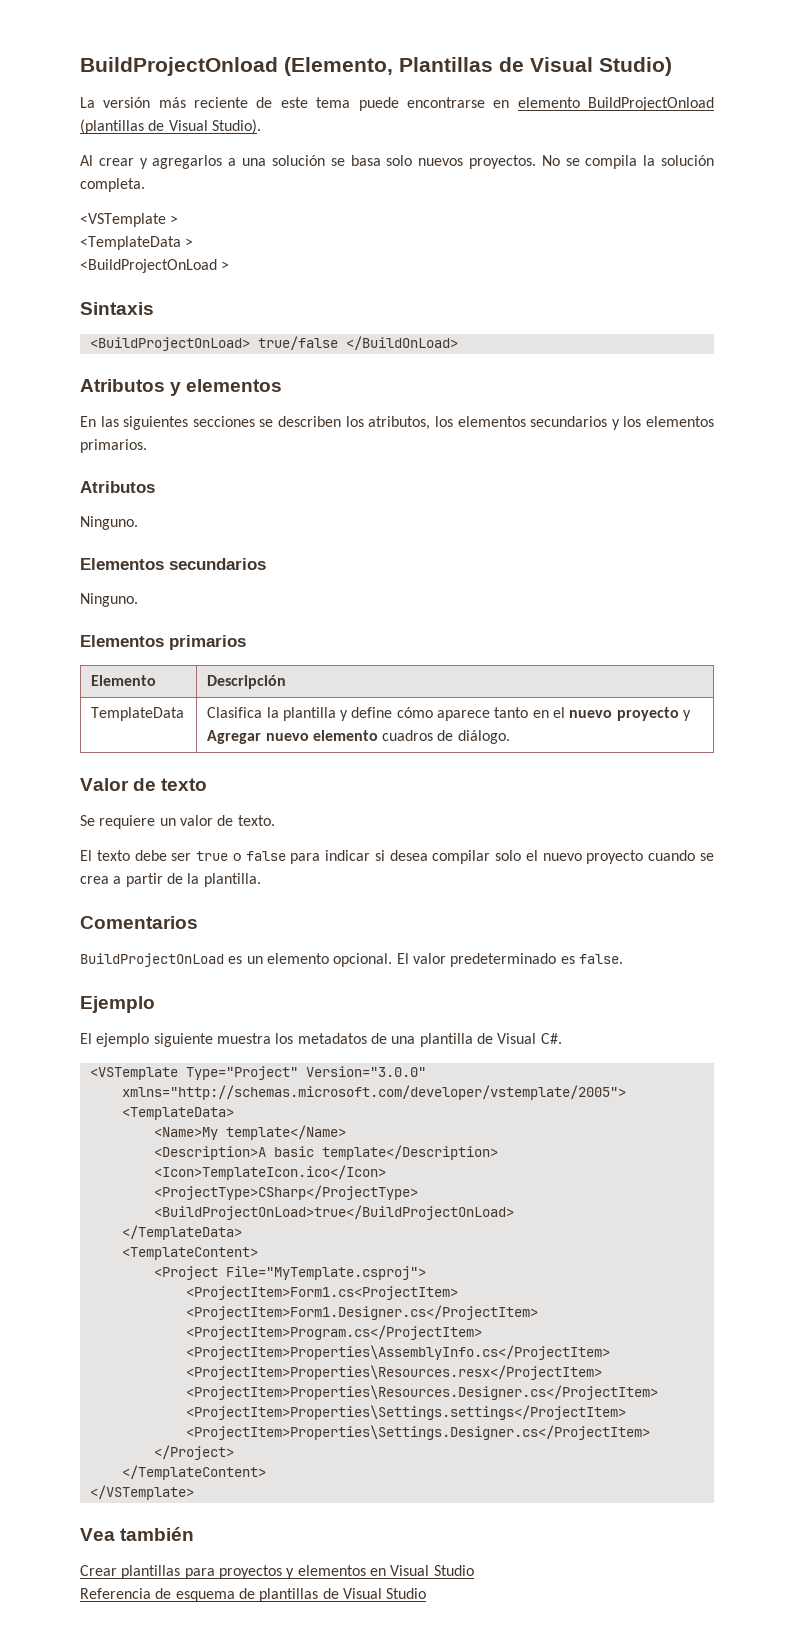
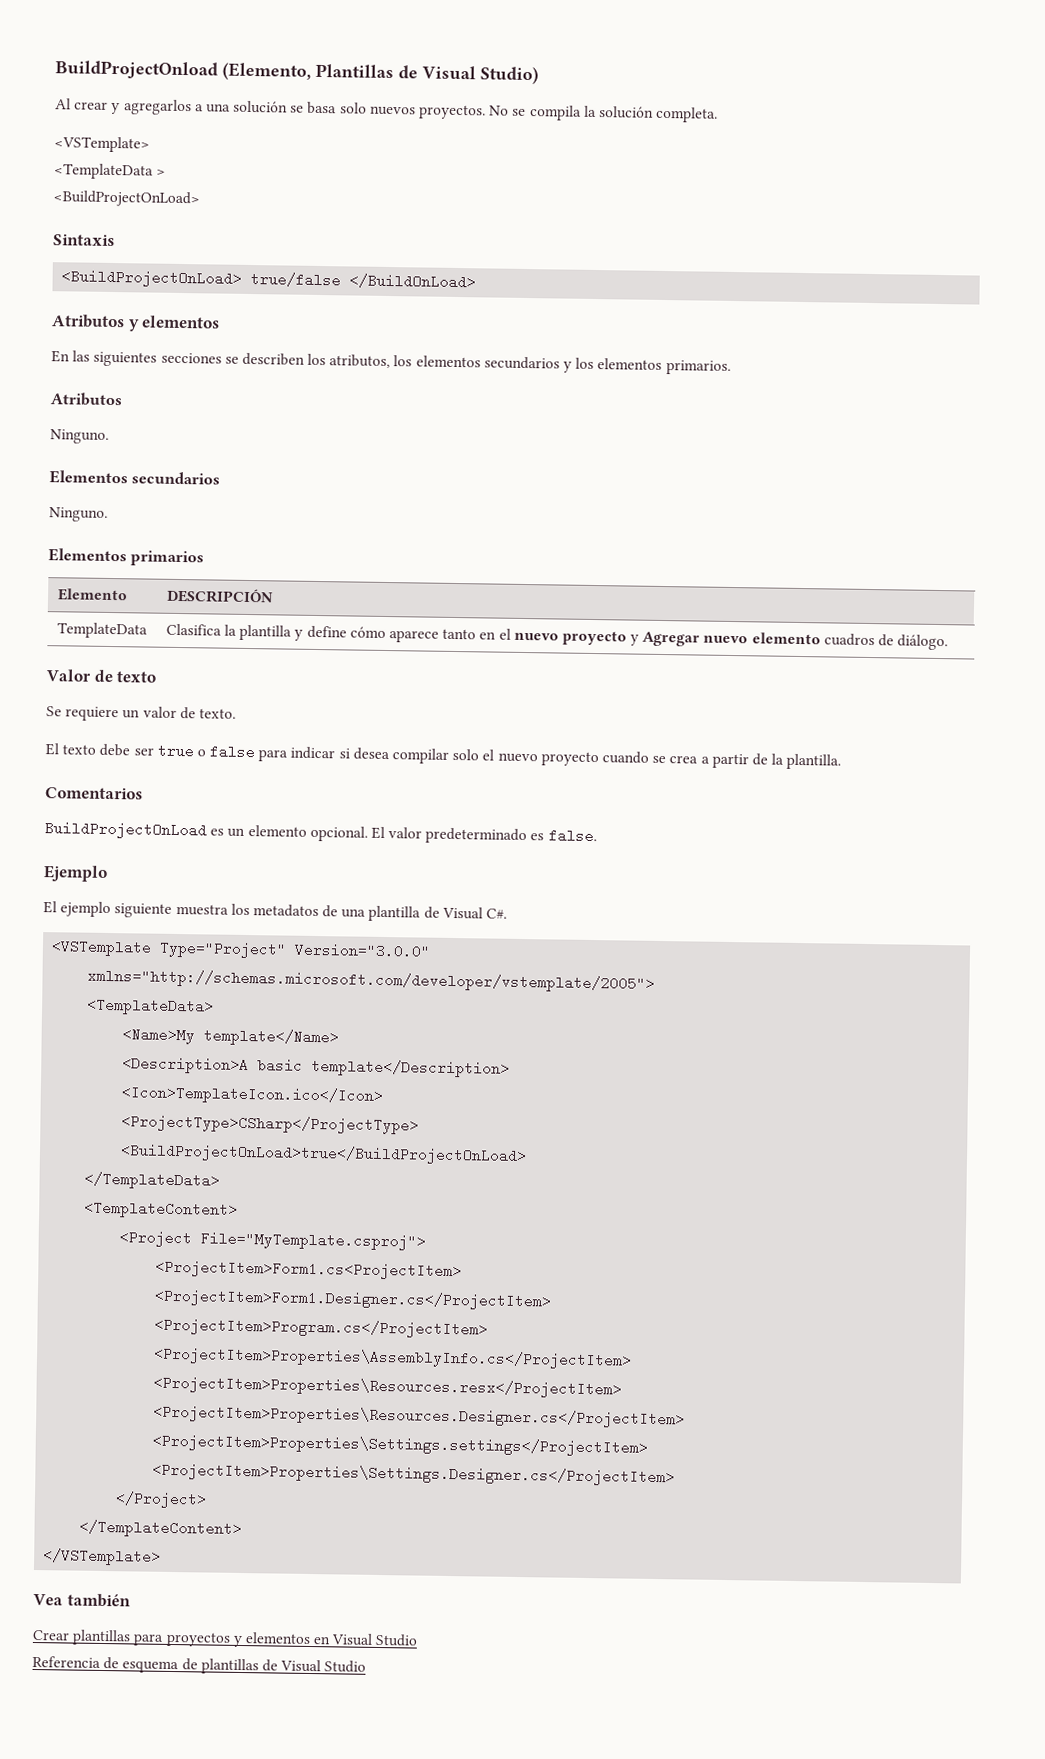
- La versión más reciente de este tema puede encontrarse en elemento BuildProjectOnload (plantillas de Visual Studio).
- <VSTemplate >
+ <VSTemplate>
  <TemplateData >
- <BuildProjectOnLoad >
+ <BuildProjectOnLoad>
- Elemento | Descripción
+ Elemento | DESCRIPCIÓN

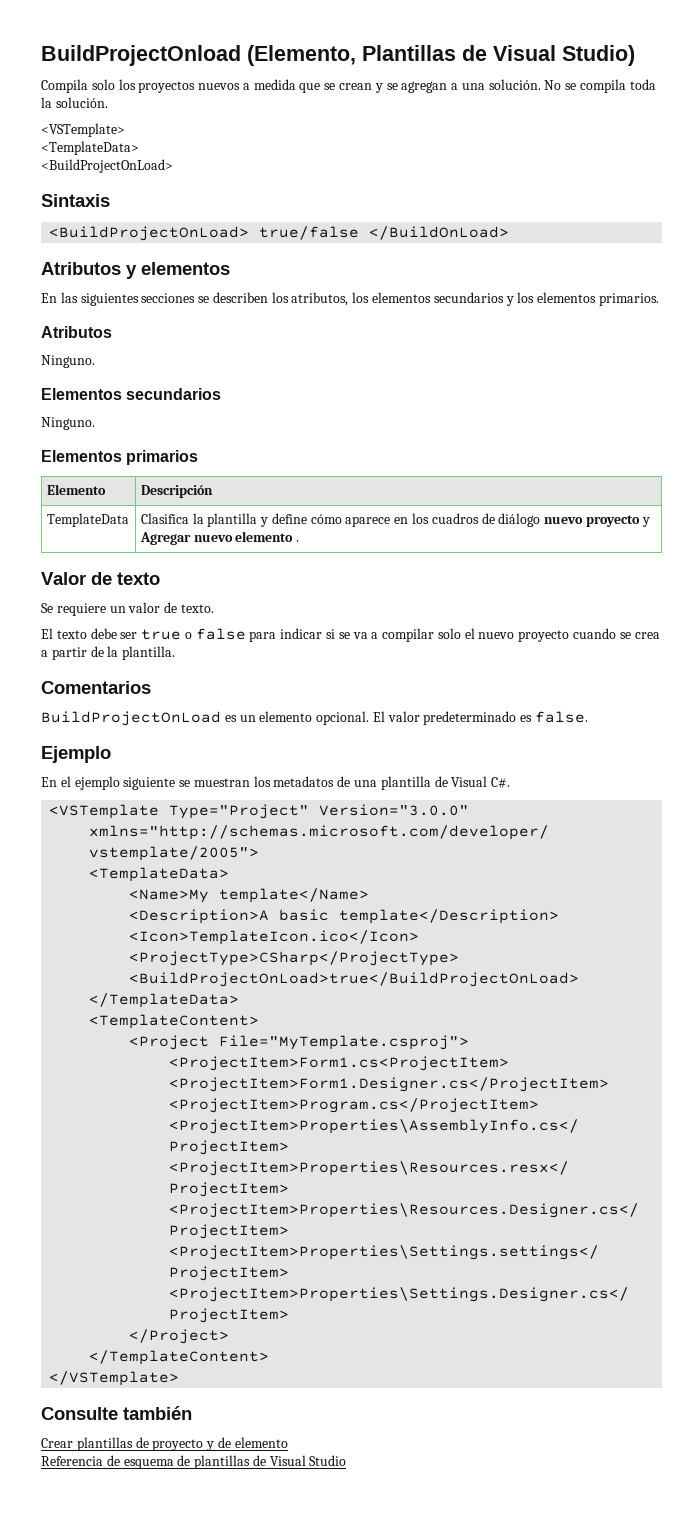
- Al crear y agregarlos a una solución se basa solo nuevos proyectos. No se compila la solución completa.
+ Compila solo los proyectos nuevos a medida que se crean y se agregan a una solución. No se compila toda la solución.
  <VSTemplate>
- <TemplateData >
+ <TemplateData>
- Elemento | DESCRIPCIÓN
+ Elemento | Descripción
- TemplateData | Clasifica la plantilla y define cómo aparece tanto en el nuevo proyecto y Agregar nuevo elemento cuadros de diálogo.
+ TemplateData | Clasifica la plantilla y define cómo aparece en los cuadros de diálogo nuevo proyecto y Agregar nuevo elemento .
- El texto debe ser true o false para indicar si desea compilar solo el nuevo proyecto cuando se crea a partir de la plantilla.
+ El texto debe ser true o false para indicar si se va a compilar solo el nuevo proyecto cuando se crea a partir de la plantilla.
- El ejemplo siguiente muestra los metadatos de una plantilla de Visual C#.
+ En el ejemplo siguiente se muestran los metadatos de una plantilla de Visual C#.
- Vea también
+ Consulte también
- Crear plantillas para proyectos y elementos en Visual Studio
+ Crear plantillas de proyecto y de elemento

